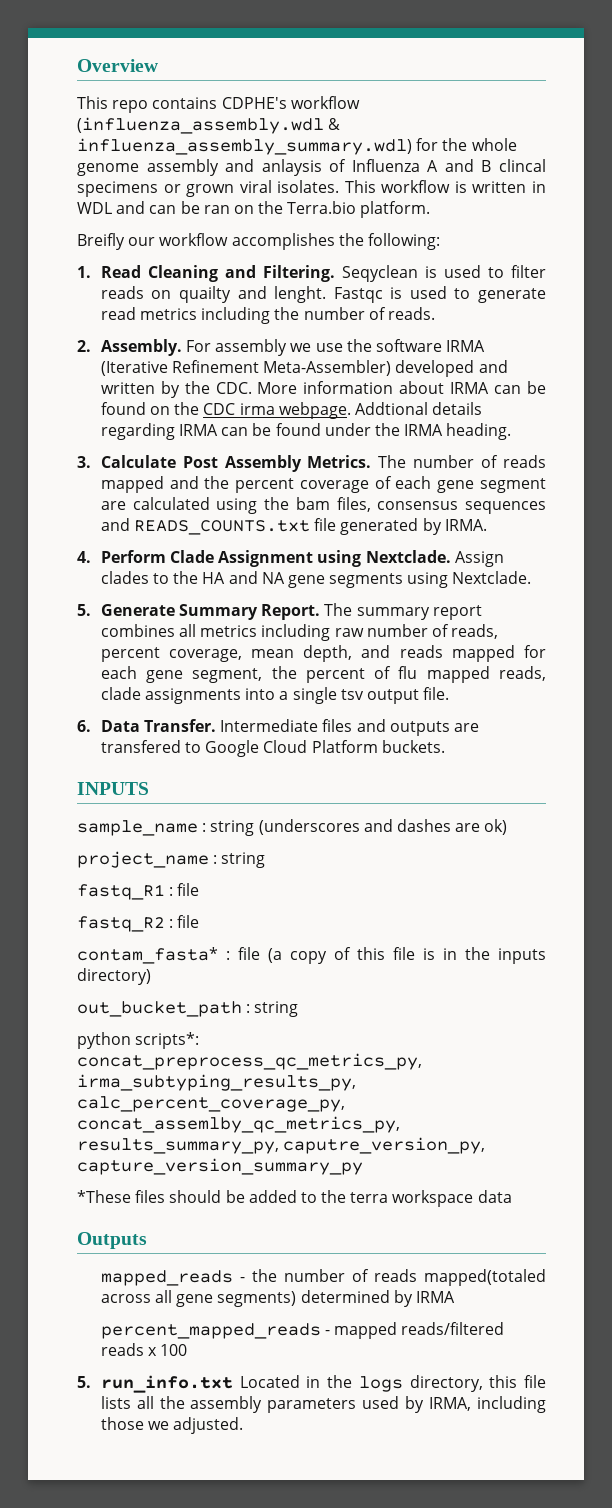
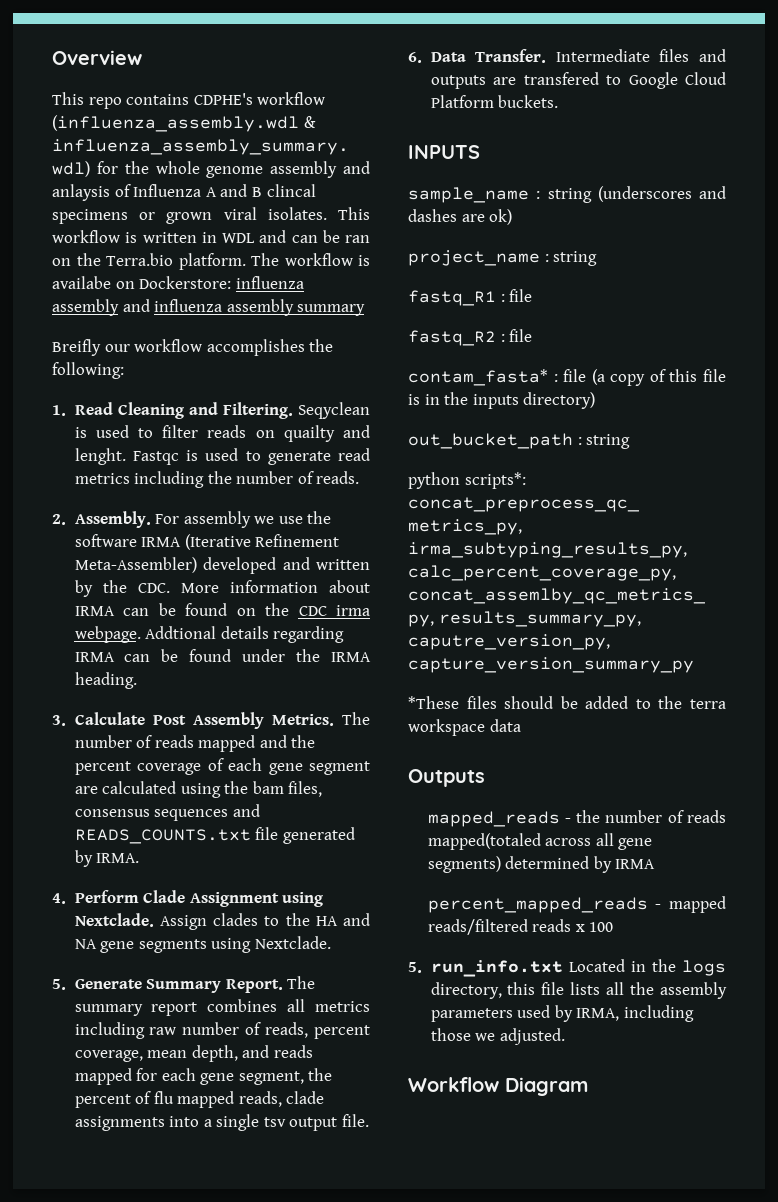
+ The workflow is availabe on Dockerstore: influenza assembly and influenza assembly summary
+ Workflow Diagram

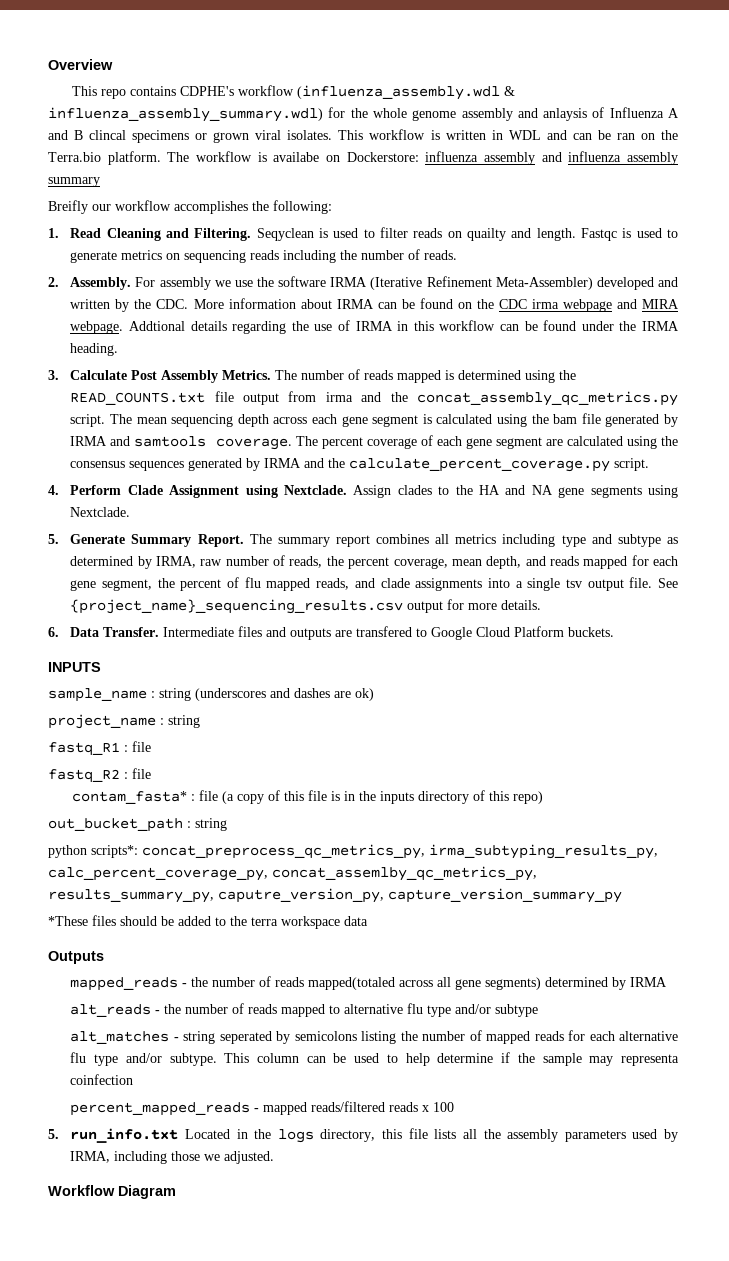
- Seqyclean is used to filter reads on quailty and lenght.
+ Seqyclean is used to filter reads on quailty and length.
- Fastqc is used to generate read metrics including the number of reads.
+ Fastqc is used to generate metrics on sequencing reads including the number of reads.
- For assembly we use the software IRMA (Iterative Refinement Meta-Assembler) developed and written by the CDC. More information about IRMA can be found on the CDC irma webpage.
+ For assembly we use the software IRMA (Iterative Refinement Meta-Assembler) developed and written by the CDC. More information about IRMA can be found on the CDC irma webpage and MIRA webpage.
- Addtional details regarding IRMA can be found under the IRMA heading.
+ Addtional details regarding the use of IRMA in this workflow can be found under the IRMA heading.
- The number of reads mapped and the percent coverage of each gene segment are calculated using the bam files, consensus sequences and READS_COUNTS.txt file generated by IRMA.
+ The number of reads mapped is determined using the READ_COUNTS.txt file output from irma and the concat_assembly_qc_metrics.py script. The mean sequencing depth across each gene segment is calculated using the bam file generated by IRMA and samtools coverage. The percent coverage of each gene segment are calculated using the consensus sequences generated by IRMA and the calculate_percent_coverage.py script.
- The summary report combines all metrics including raw number of reads, percent coverage, mean depth, and reads mapped for each gene segment, the percent of flu mapped reads, clade assignments into a single tsv output file.
+ The summary report combines all metrics including type and subtype as determined by IRMA, raw number of reads, the percent coverage, mean depth, and reads mapped for each gene segment, the percent of flu mapped reads, and clade assignments into a single tsv output file. See {project_name}_sequencing_results.csv output for more details.
- contam_fasta* : file (a copy of this file is in the inputs directory)
+ contam_fasta* : file (a copy of this file is in the inputs directory of this repo)
+ alt_reads - the number of reads mapped to alternative flu type and/or subtype
+ alt_matches - string seperated by semicolons listing the number of mapped reads for each alternative flu type and/or subtype. This column can be used to help determine if the sample may representa coinfection

